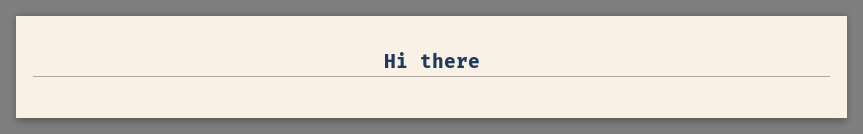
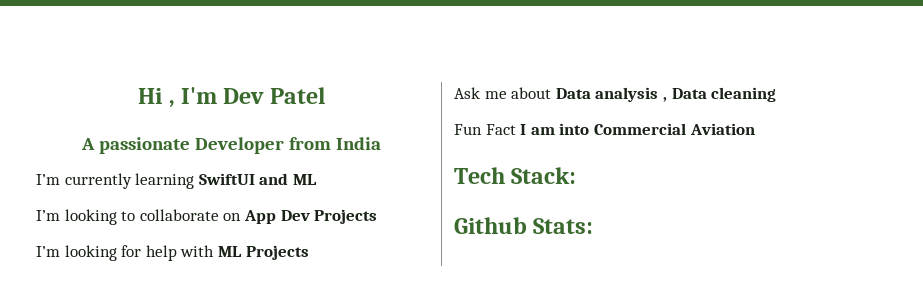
- Hi there
+ Hi , I'm Dev Patel
+ A passionate Developer from India
+ I’m currently learning SwiftUI and ML
+ I’m looking to collaborate on App Dev Projects
+ I’m looking for help with ML Projects
+ Ask me about Data analysis , Data cleaning
+ Fun Fact I am into Commercial Aviation
+ Tech Stack:
+ Github Stats:

